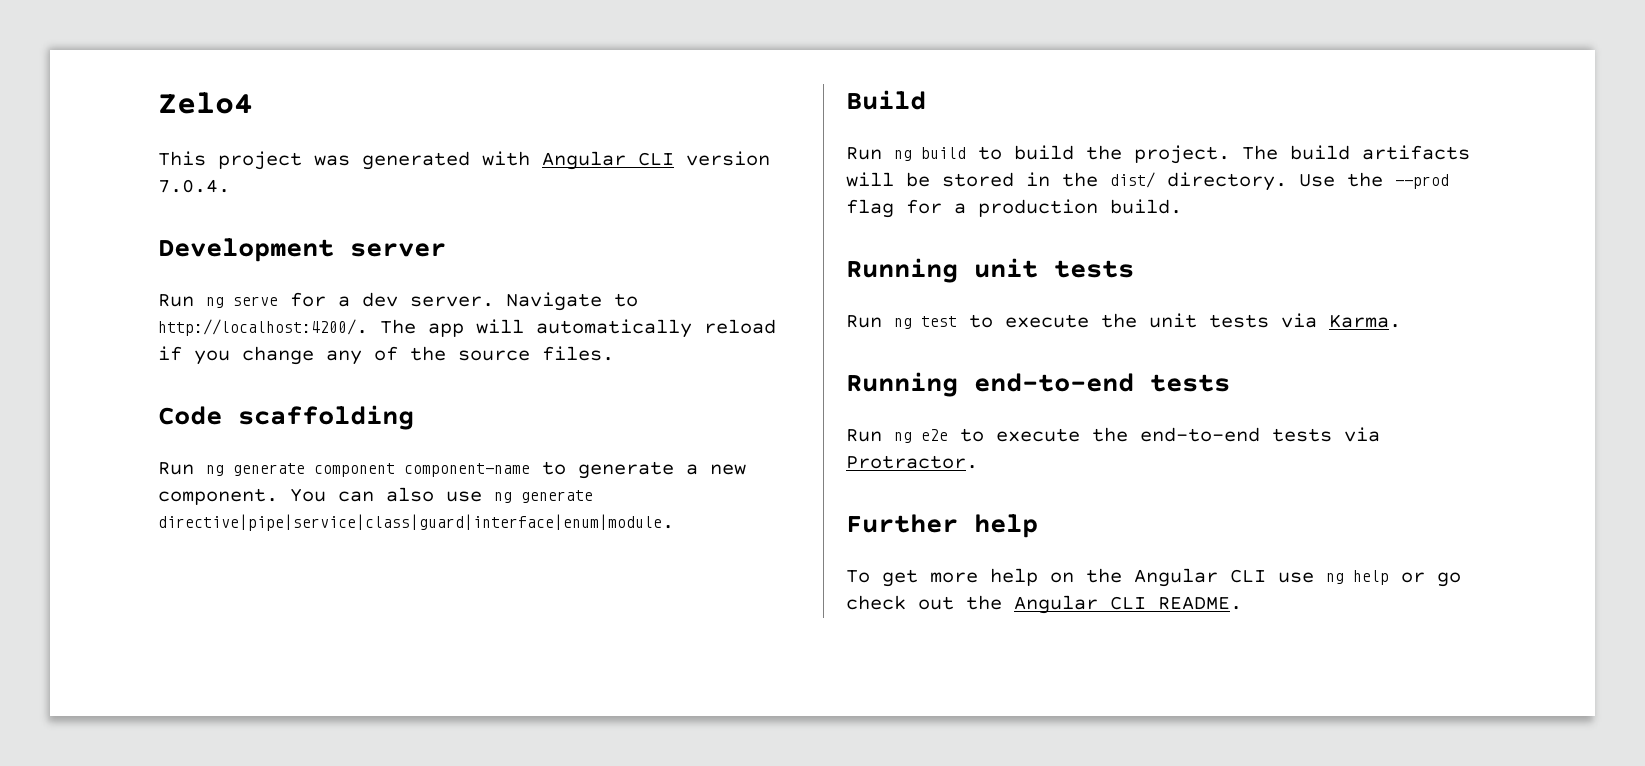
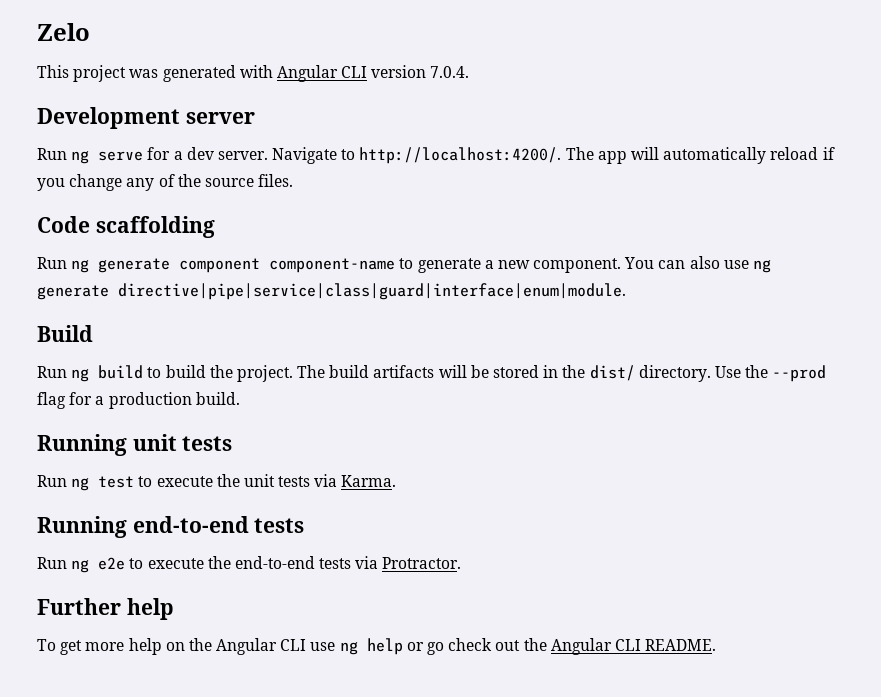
- Zelo4
+ Zelo

